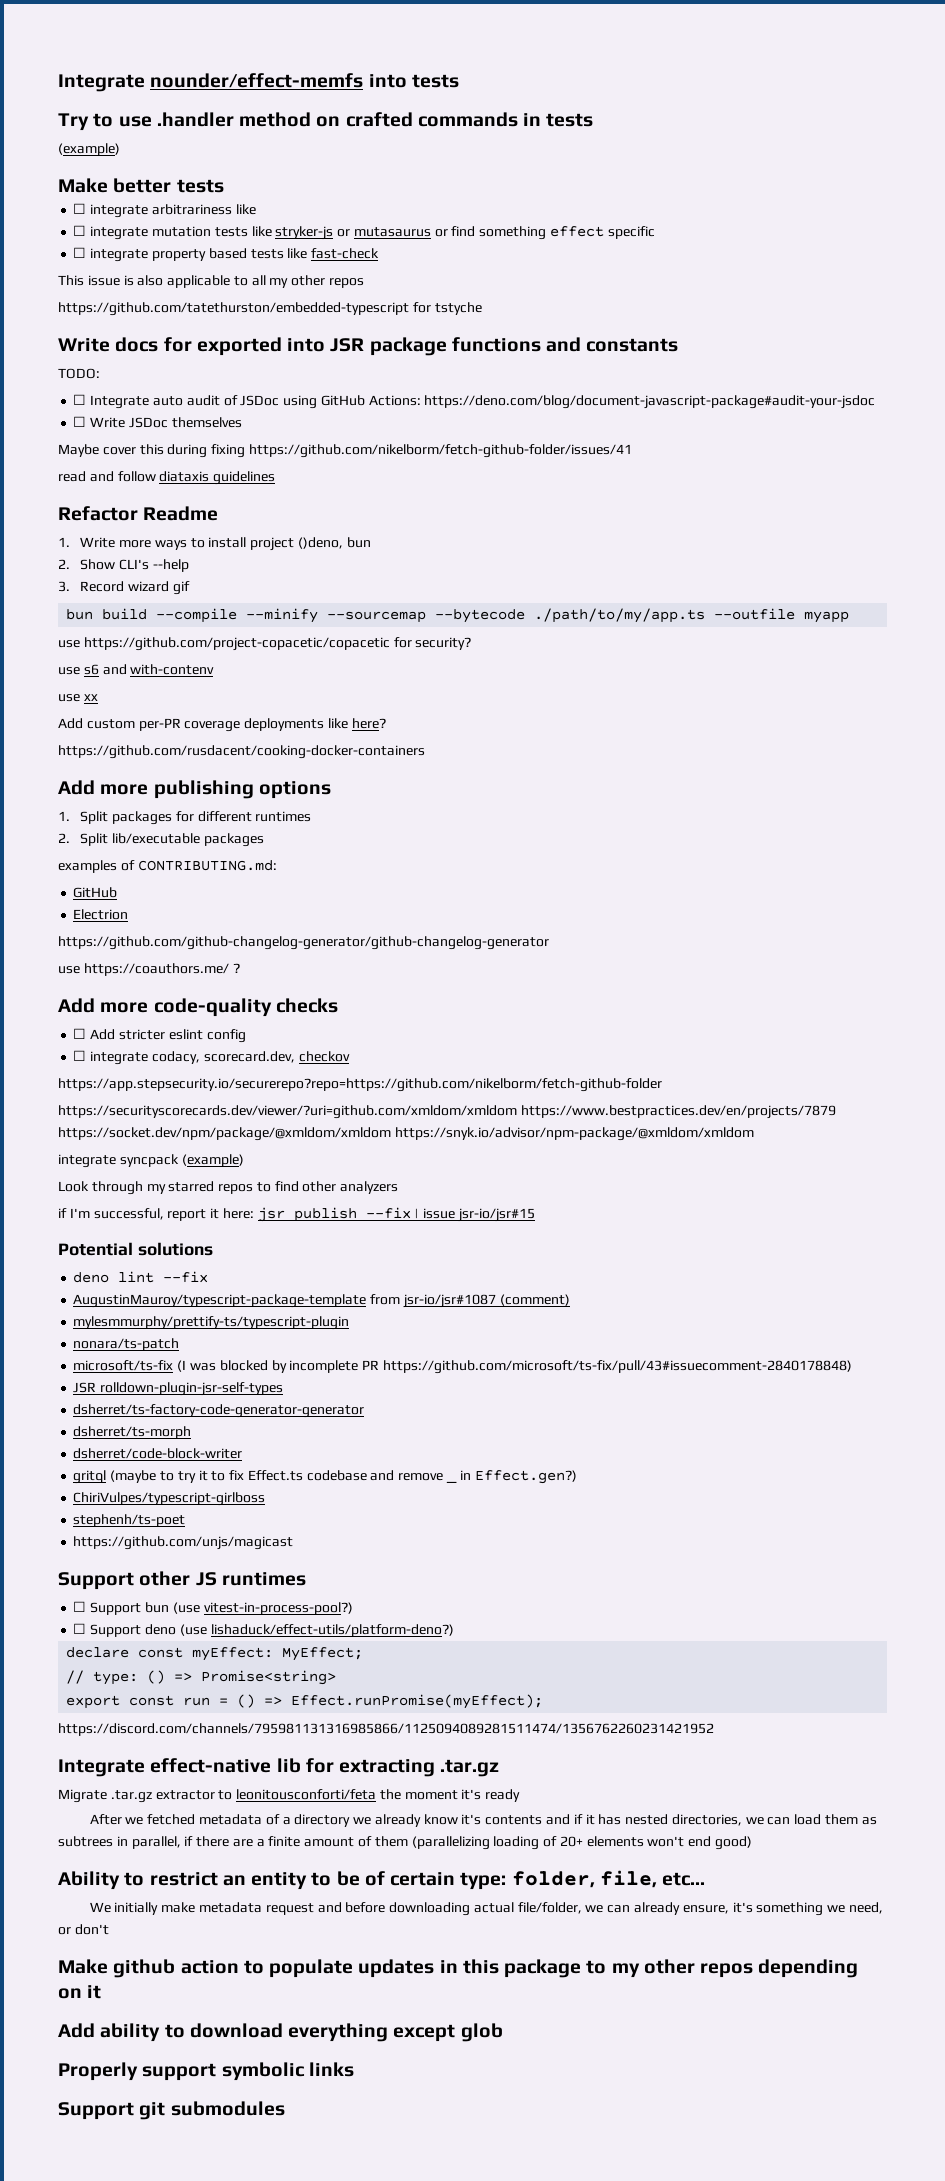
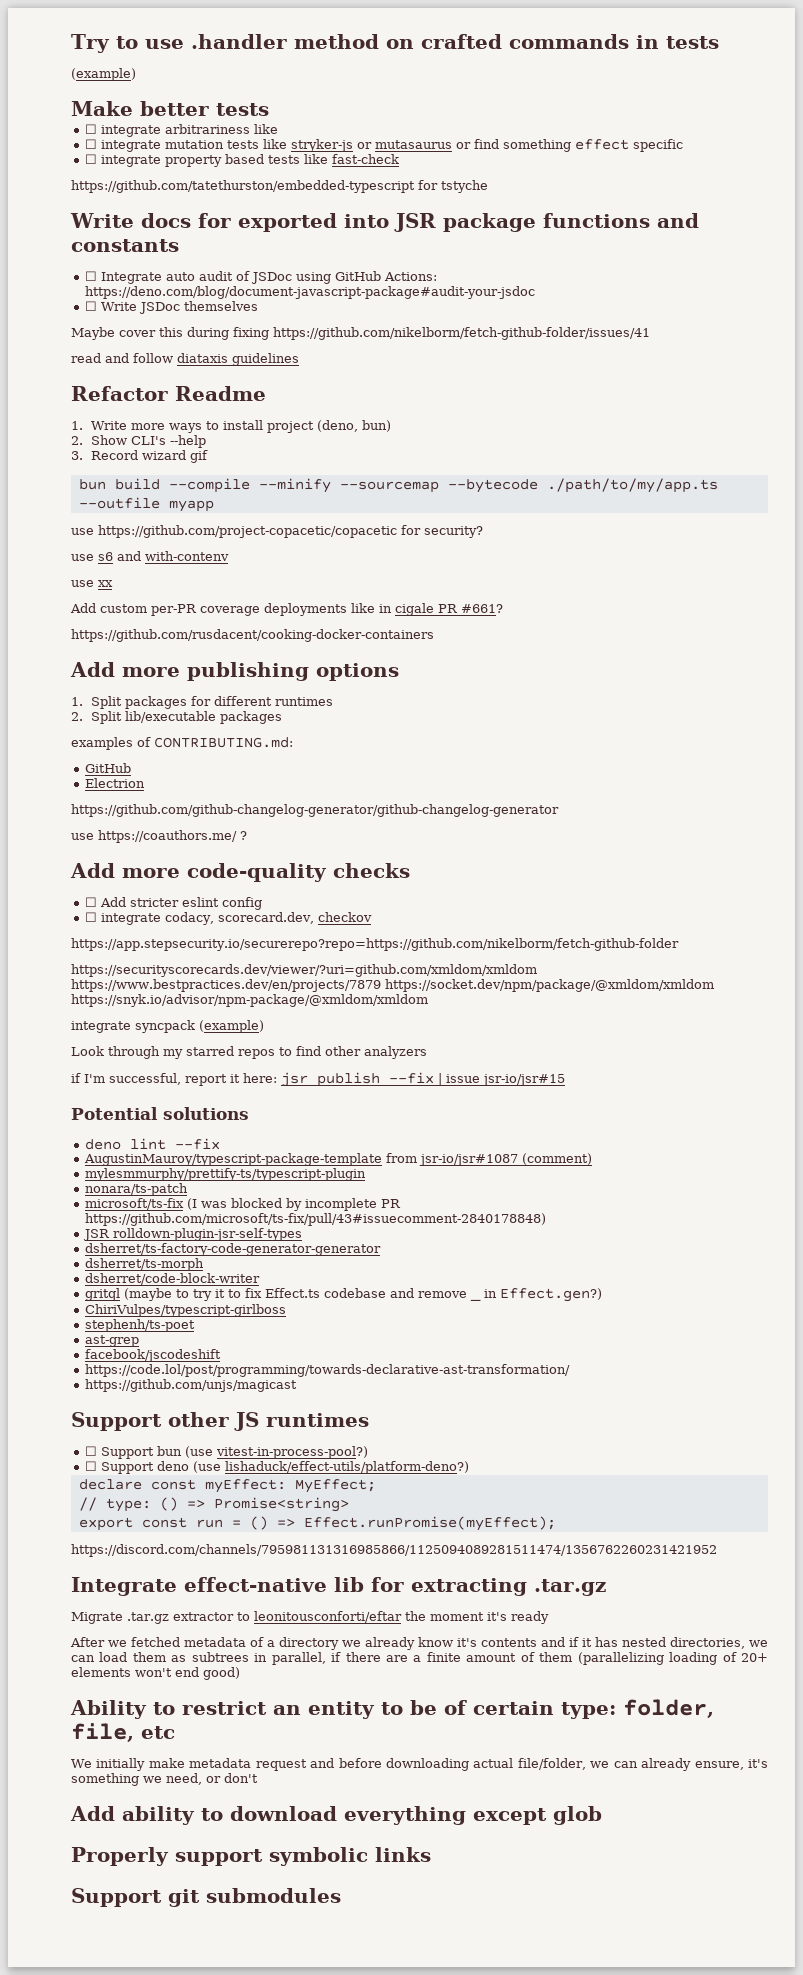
- Integrate nounder/effect-memfs into tests
- This issue is also applicable to all my other repos
- TODO:
- 1. Write more ways to install project ()deno, bun
+ 1. Write more ways to install project (deno, bun)
- Add custom per-PR coverage deployments like here?
+ Add custom per-PR coverage deployments like in cigale PR #661?
+ ast-grep
+ facebook/jscodeshift
+ https://code.lol/post/programming/towards-declarative-ast-transformation/
- Migrate .tar.gz extractor to leonitousconforti/feta the moment it's ready
+ Migrate .tar.gz extractor to leonitousconforti/eftar the moment it's ready
- Ability to restrict an entity to be of certain type: folder, file, etc...
+ Ability to restrict an entity to be of certain type: folder, file, etc
- Make github action to populate updates in this package to my other repos depending on it

